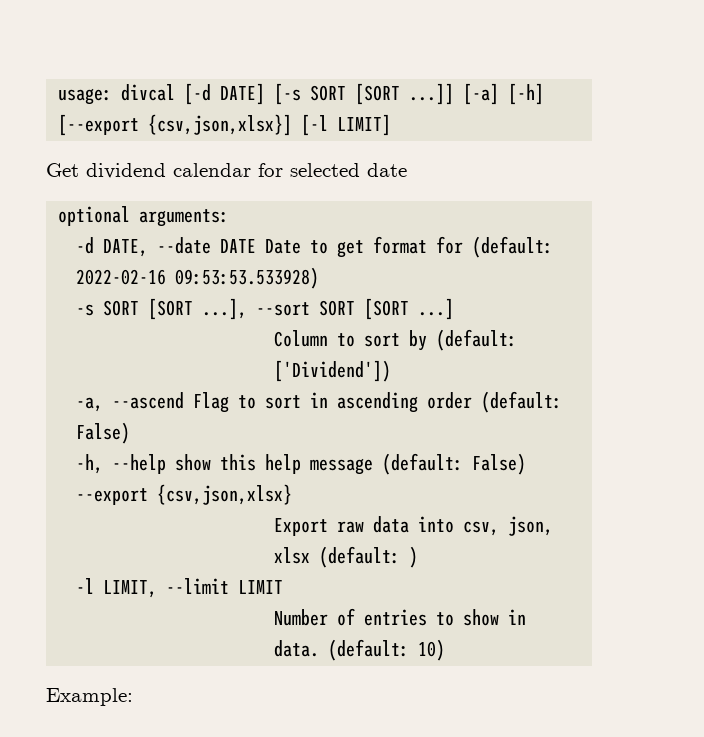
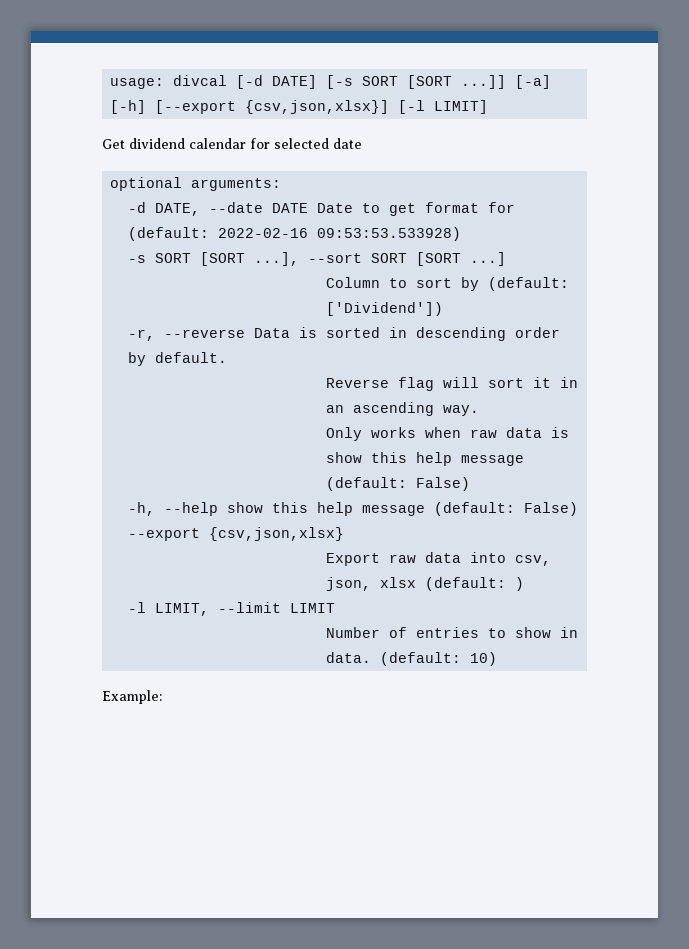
- -a, --ascend Flag to sort in ascending order (default: False)
+ -r, --reverse Data is sorted in descending order by default.
+ Reverse flag will sort it in an ascending way.
+ Only works when raw data is show this help message (default: False)

